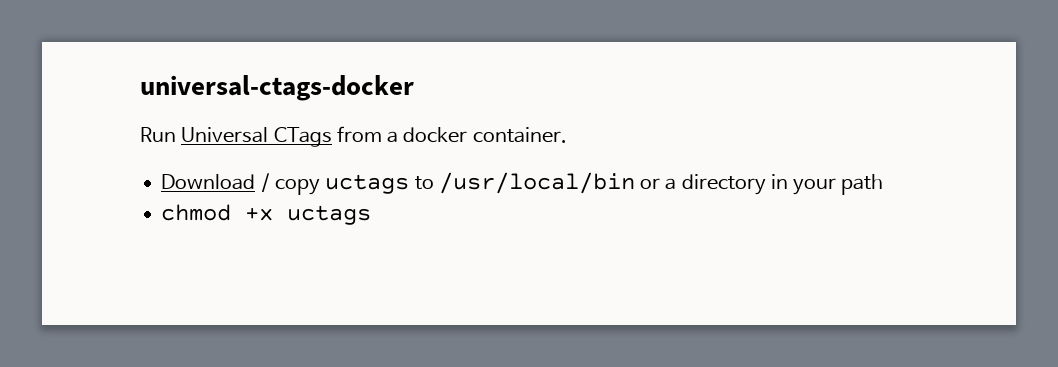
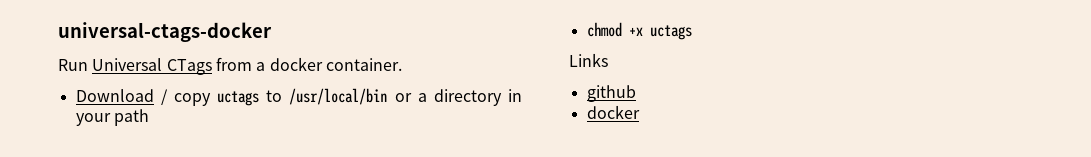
+ Links
+ github
+ docker

